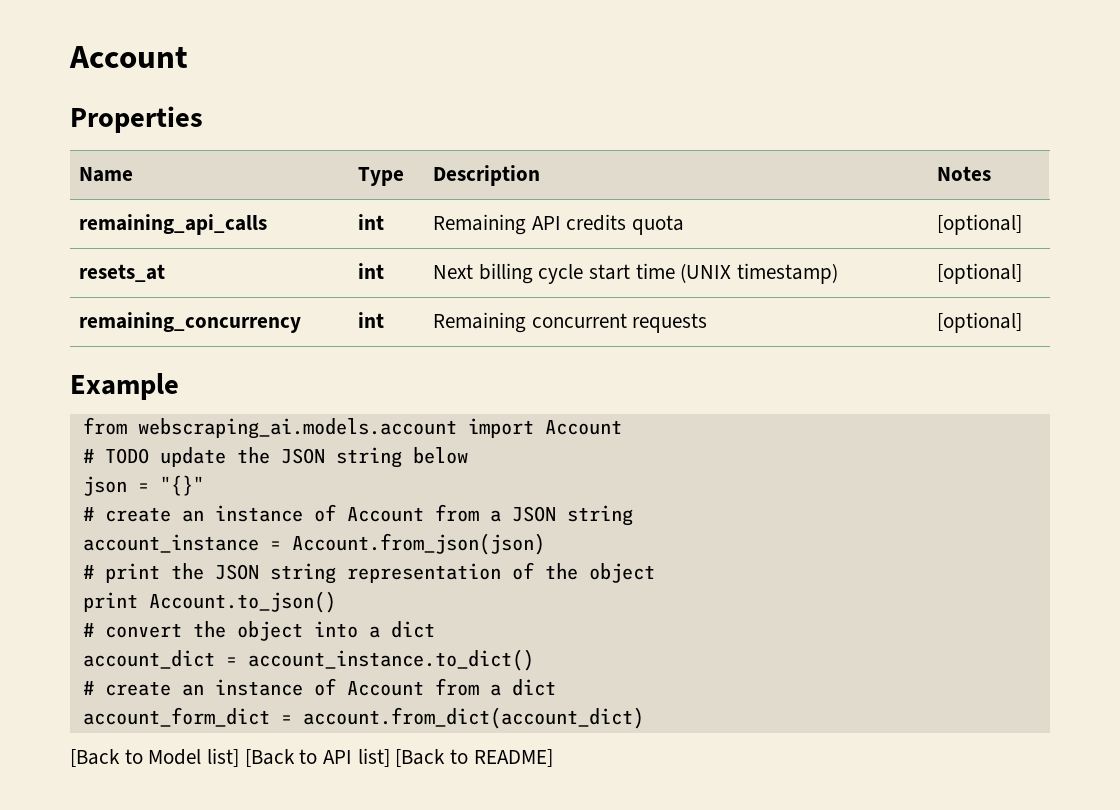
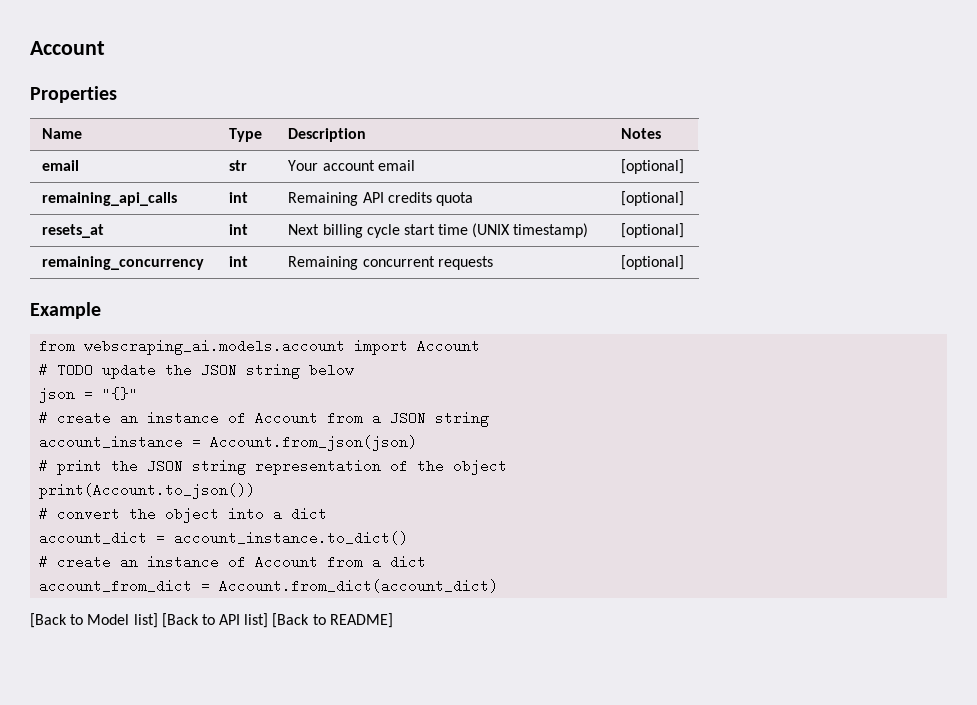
+ email | str | Your account email | [optional]
- print Account.to_json()
+ print(Account.to_json())
- account_form_dict = account.from_dict(account_dict)
+ account_from_dict = Account.from_dict(account_dict)

